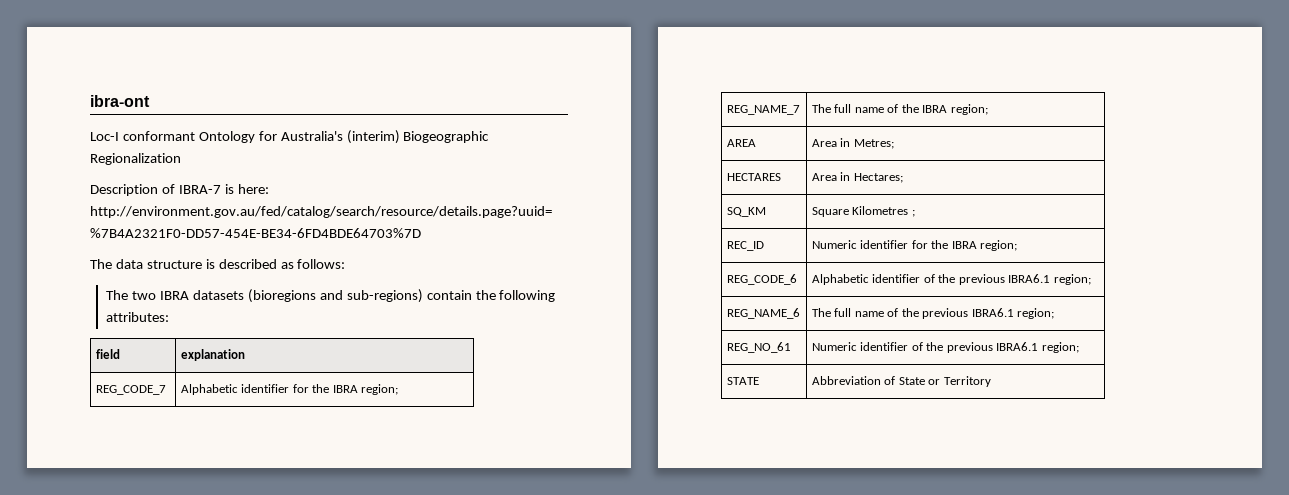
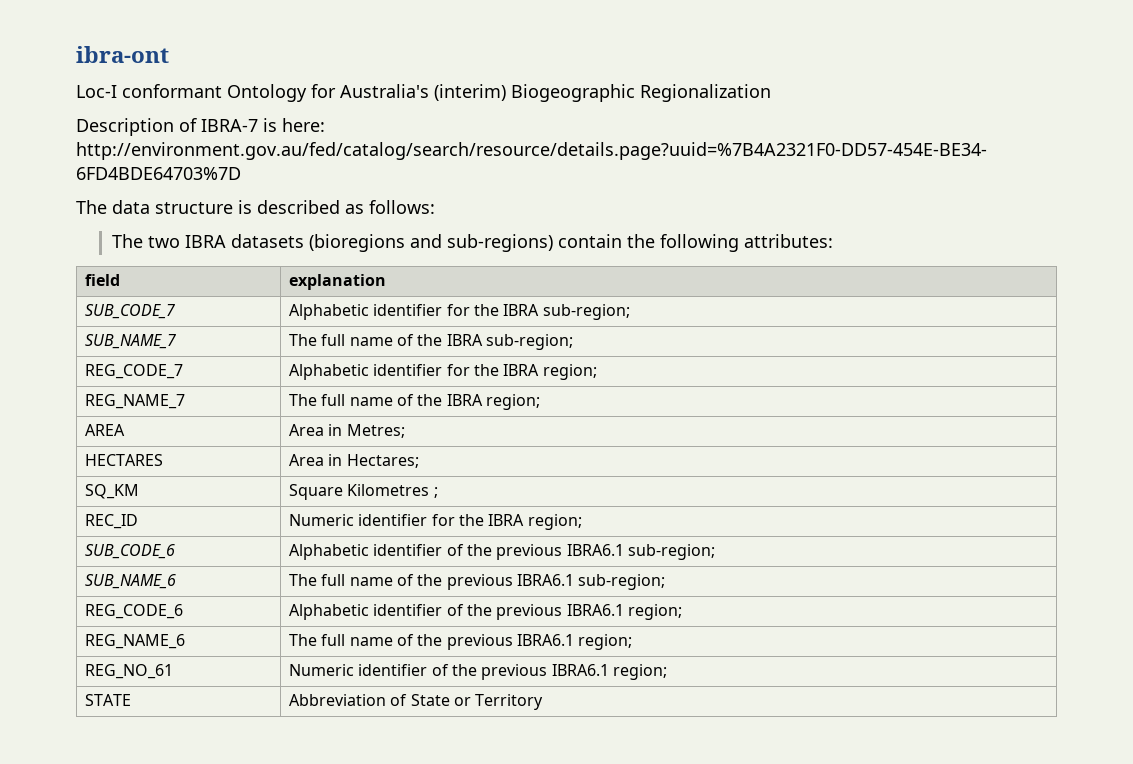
+ SUB_CODE_7 | Alphabetic identifier for the IBRA sub-region;
+ SUB_NAME_7 | The full name of the IBRA sub-region;
+ SUB_CODE_6 | Alphabetic identifier of the previous IBRA6.1 sub-region;
+ SUB_NAME_6 | The full name of the previous IBRA6.1 sub-region;

